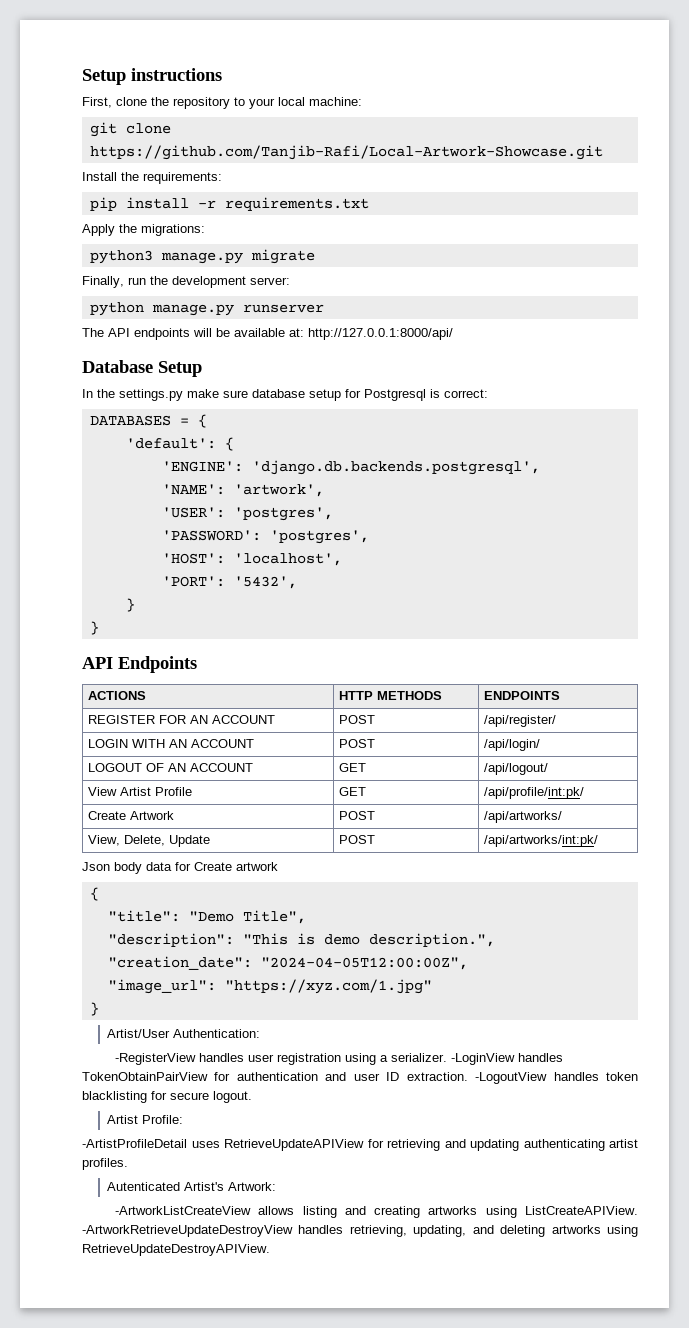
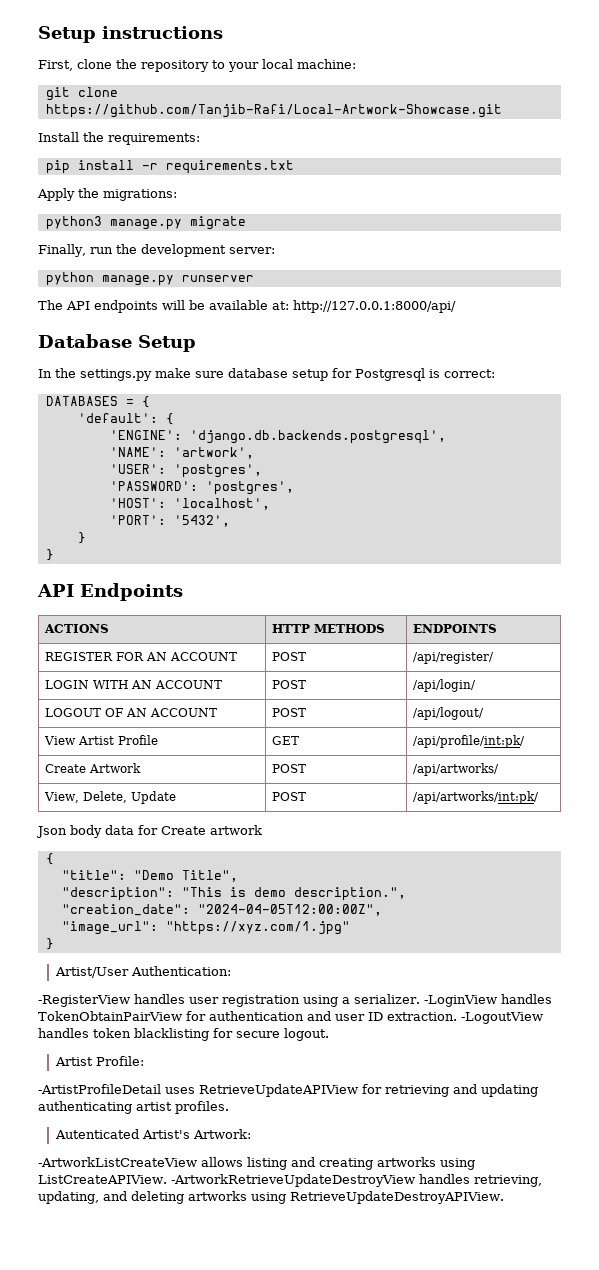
- LOGOUT OF AN ACCOUNT | GET | /api/logout/
+ LOGOUT OF AN ACCOUNT | POST | /api/logout/

